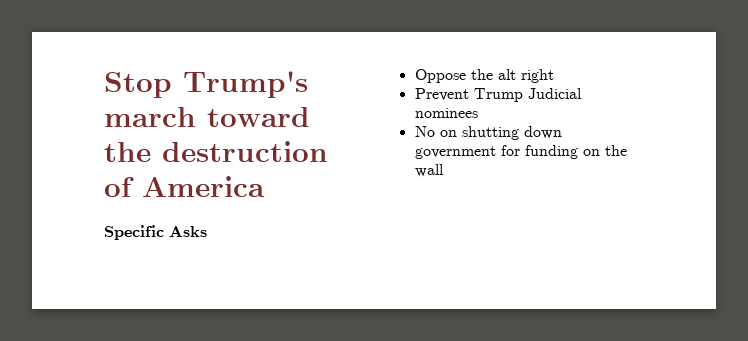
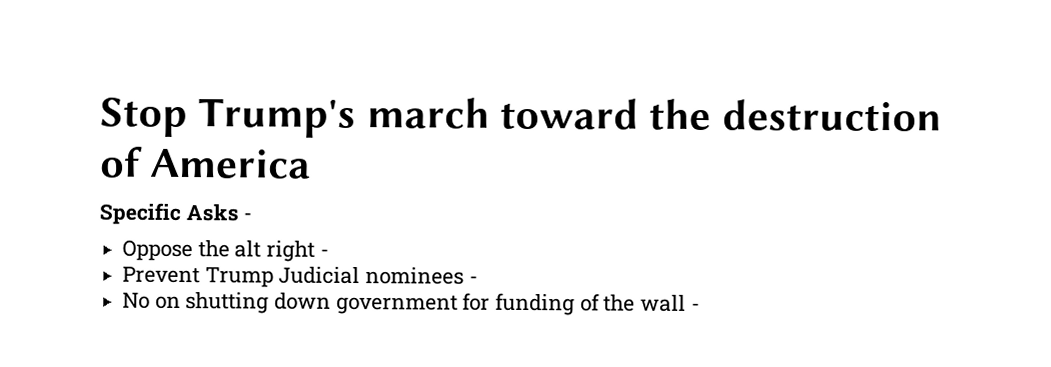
- Specific Asks
+ Specific Asks -
- Oppose the alt right
+ Oppose the alt right -
- Prevent Trump Judicial nominees
+ Prevent Trump Judicial nominees -
- No on shutting down government for funding on the wall
+ No on shutting down government for funding of the wall -

